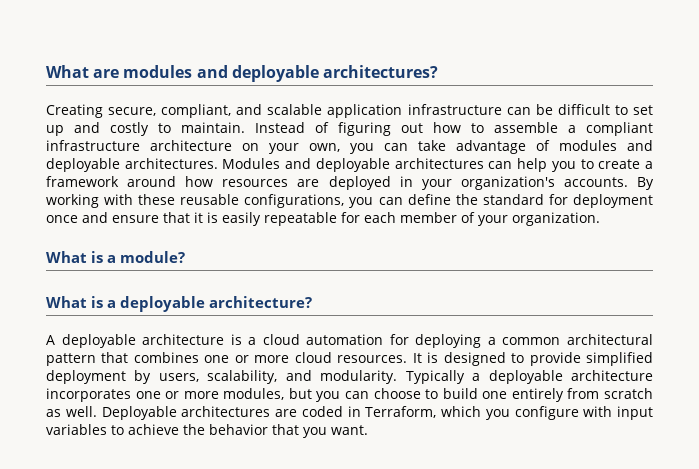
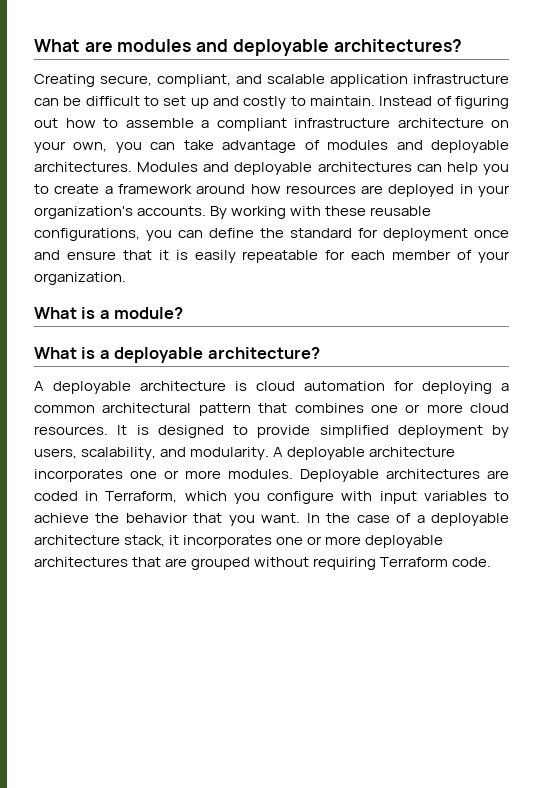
- A deployable architecture is a cloud automation for deploying a common architectural pattern that combines one or more cloud resources.
+ A deployable architecture is cloud automation for deploying a common architectural pattern that combines one or more cloud resources.
- Typically a deployable architecture incorporates one or more modules, but you can choose to build one entirely from scratch as well.
+ A deployable architecture incorporates one or more modules.
+ In the case of a deployable architecture stack, it incorporates one or more deployable architectures that are grouped without requiring Terraform code.

